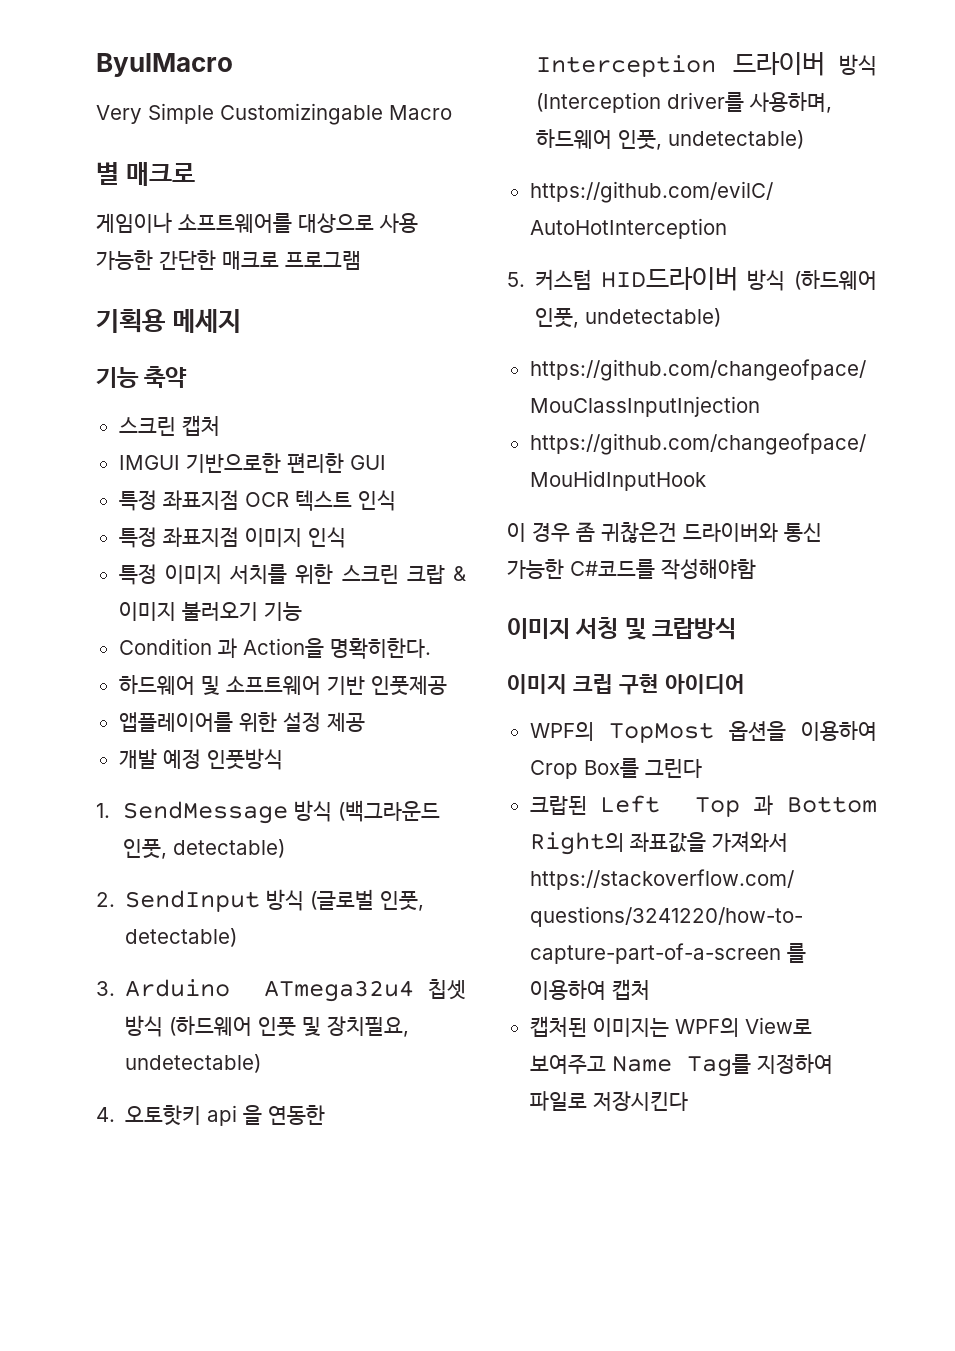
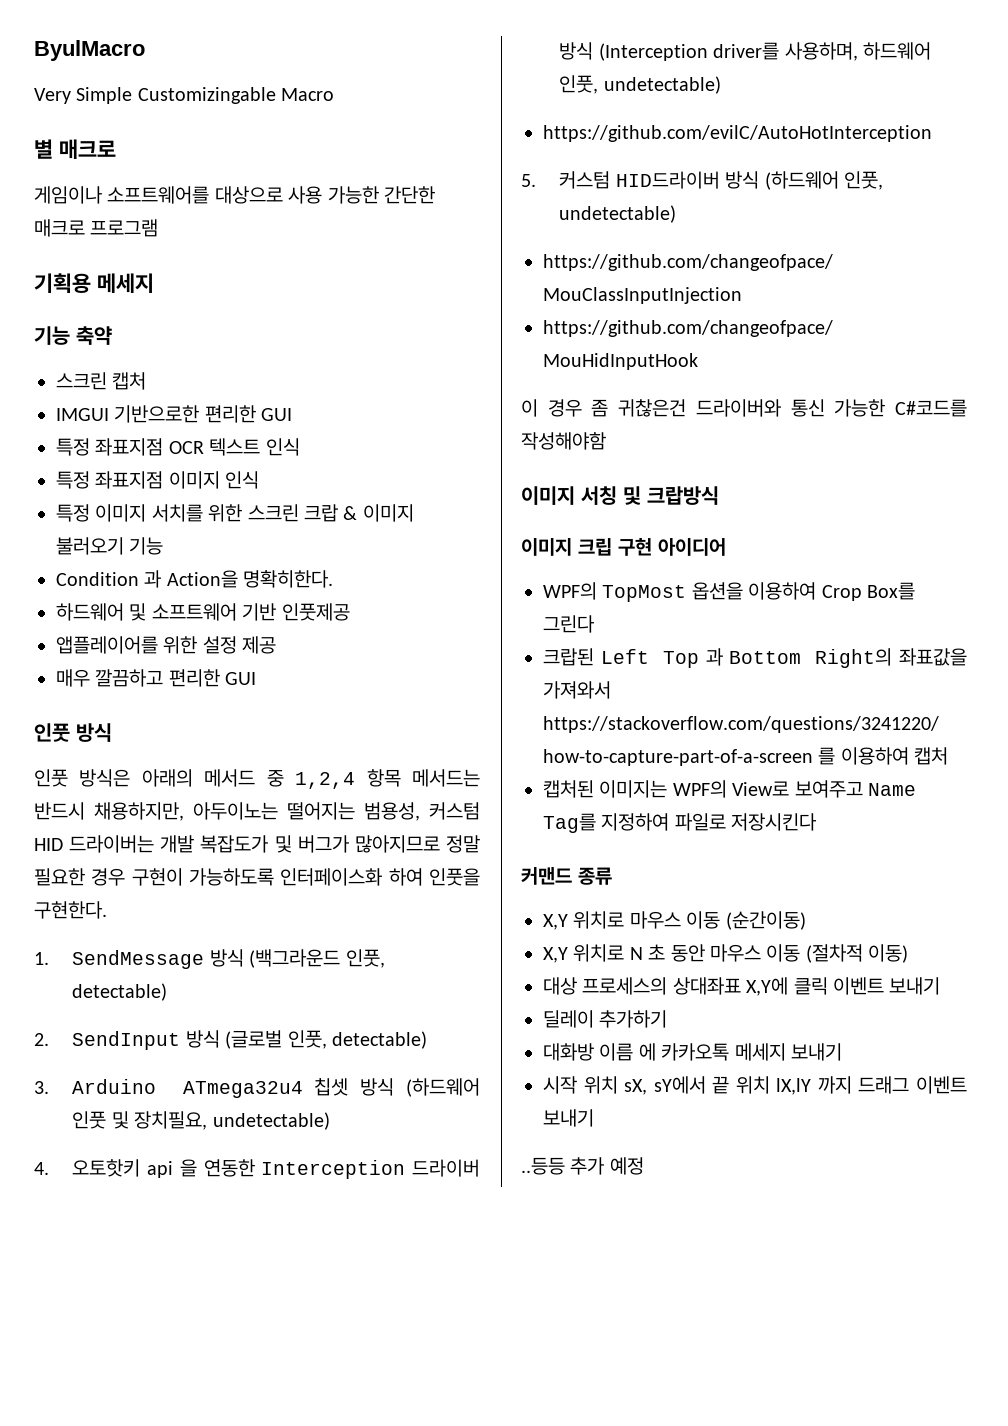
- 개발 예정 인풋방식
+ 매우 깔끔하고 편리한 GUI
+ 인풋 방식
+ 인풋 방식은 아래의 메서드 중 1,2,4 항목 메서드는 반드시 채용하지만, 아두이노는 떨어지는 범용성, 커스텀 HID 드라이버는 개발 복잡도가 및 버그가 많아지므로 정말 필요한 경우 구현이 가능하도록 인터페이스화 하여 인풋을 구현한다.
+ 커맨드 종류
+ X,Y 위치로 마우스 이동 (순간이동)
+ X,Y 위치로 N 초 동안 마우스 이동 (절차적 이동)
+ 대상 프로세스의 상대좌표 X,Y에 클릭 이벤트 보내기
+ 딜레이 추가하기
+ 대화방 이름 에 카카오톡 메세지 보내기
+ 시작 위치 sX, sY에서 끝 위치 lX,lY 까지 드래그 이벤트 보내기
+ ..등등 추가 예정

